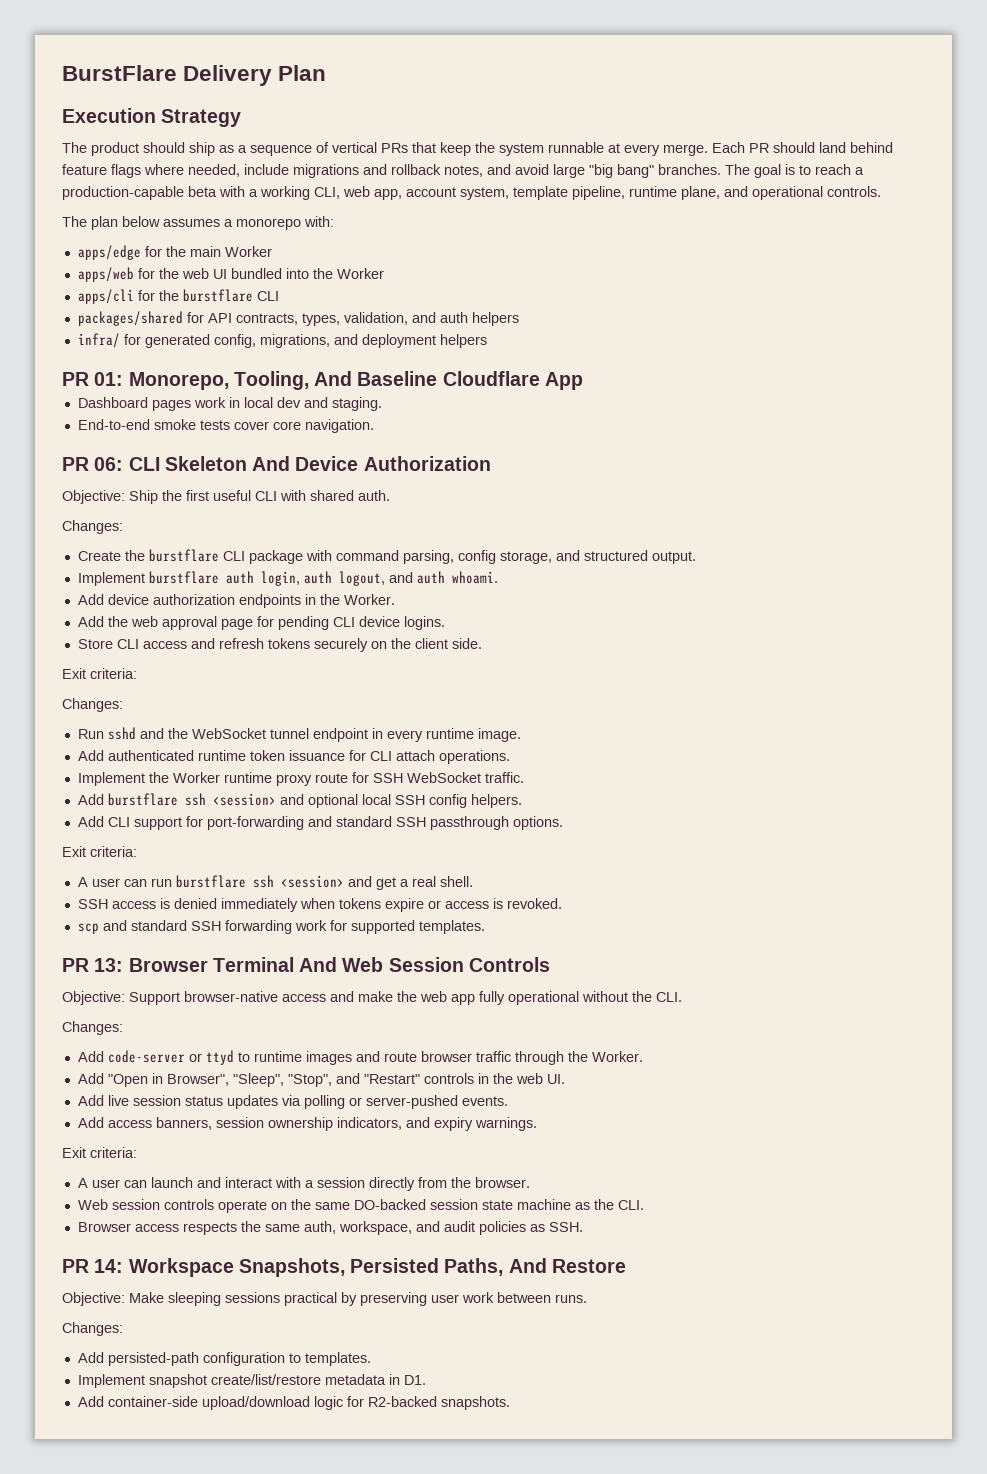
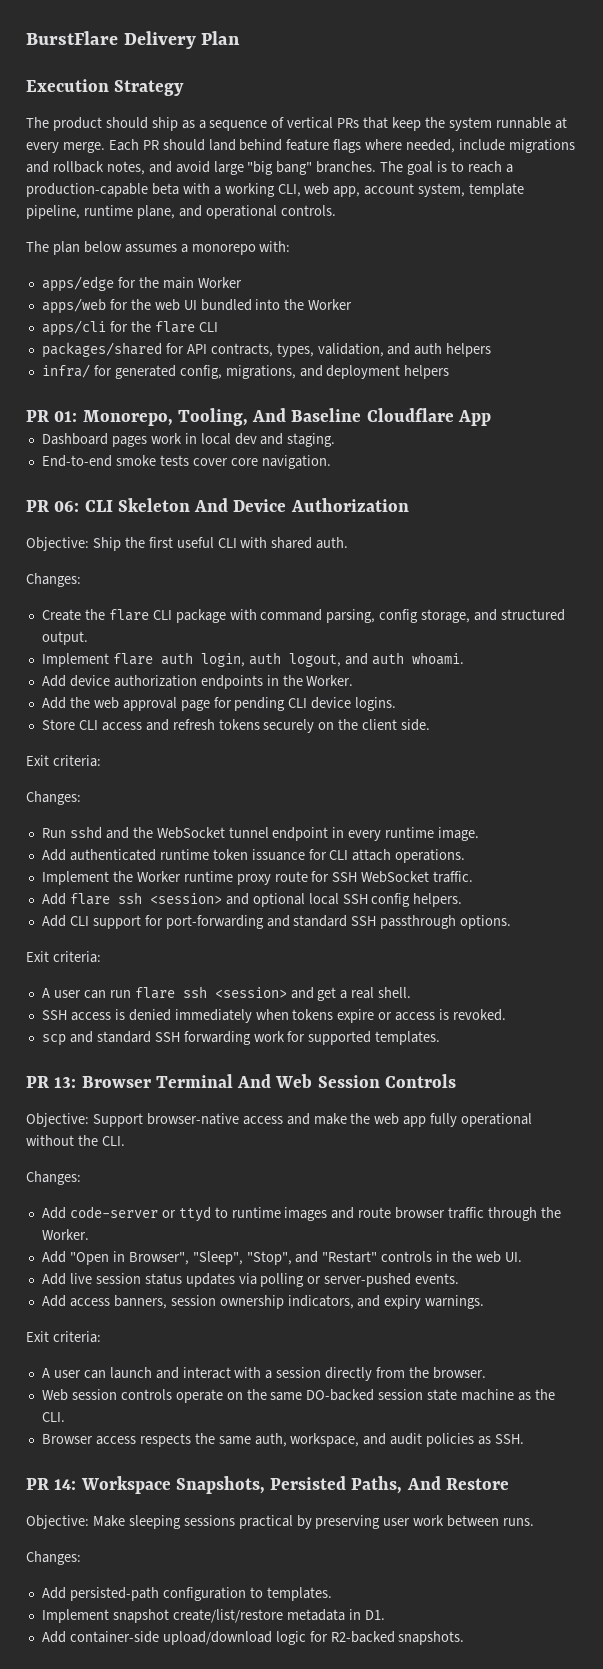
- apps/cli for the burstflare CLI
+ apps/cli for the flare CLI
- Create the burstflare CLI package with command parsing, config storage, and structured output.
+ Create the flare CLI package with command parsing, config storage, and structured output.
- Implement burstflare auth login, auth logout, and auth whoami.
+ Implement flare auth login, auth logout, and auth whoami.
- Add burstflare ssh <session> and optional local SSH config helpers.
+ Add flare ssh <session> and optional local SSH config helpers.
- A user can run burstflare ssh <session> and get a real shell.
+ A user can run flare ssh <session> and get a real shell.

